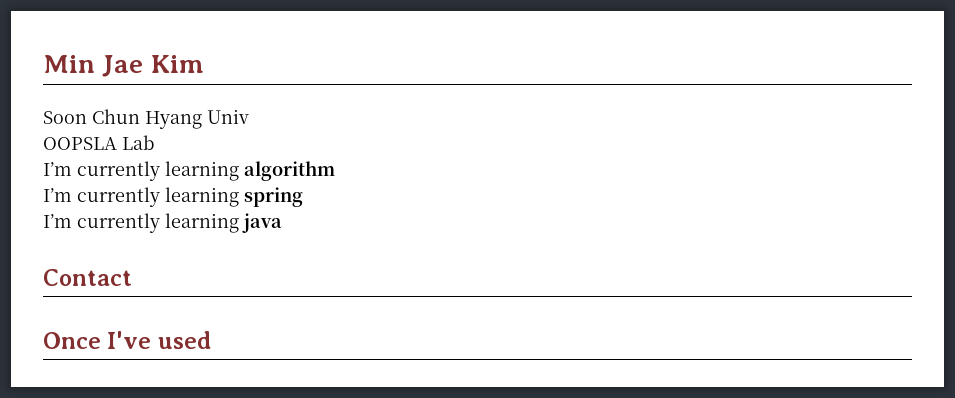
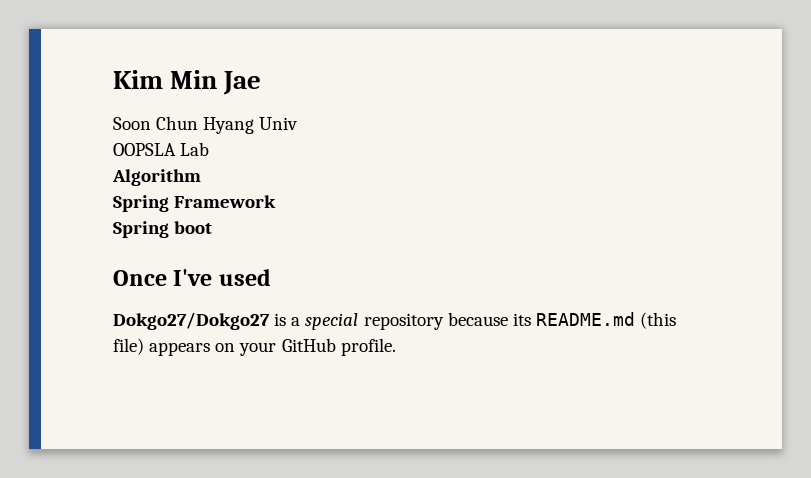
- Min Jae Kim
+ Kim Min Jae
- I’m currently learning algorithm
- I’m currently learning spring
- I’m currently learning java
- Contact
+ Algorithm
+ Spring Framework
+ Spring boot
  Once I've used
+ Dokgo27/Dokgo27 is a special repository because its README.md (this file) appears on your GitHub profile.

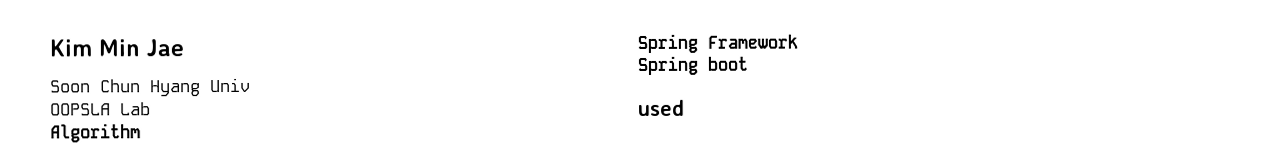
- Once I've used
+ used
- Dokgo27/Dokgo27 is a special repository because its README.md (this file) appears on your GitHub profile.

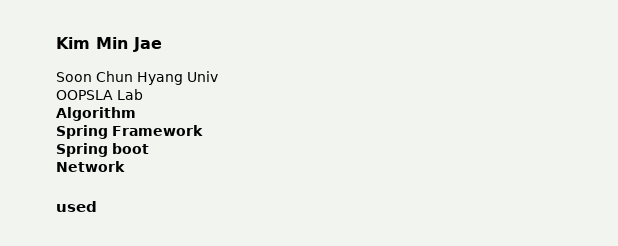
+ Network

